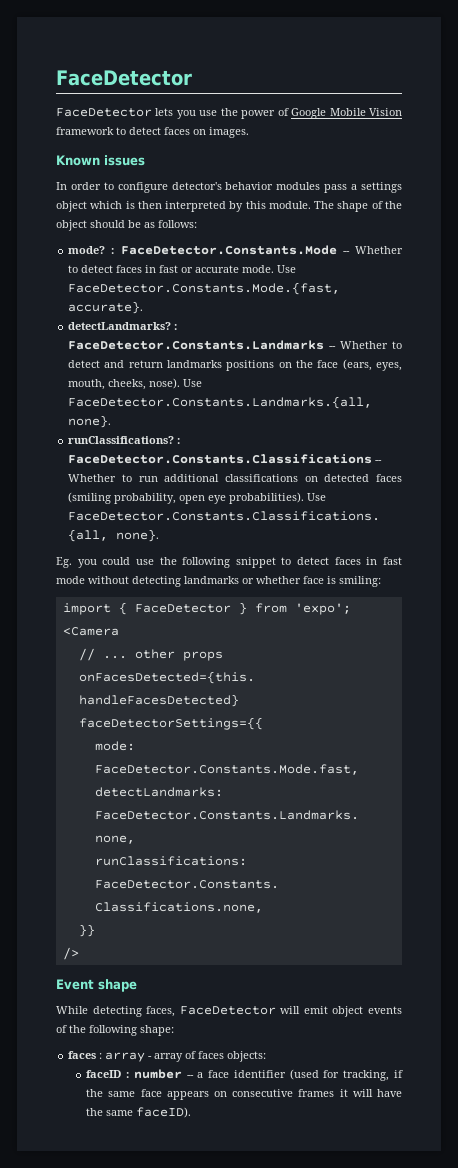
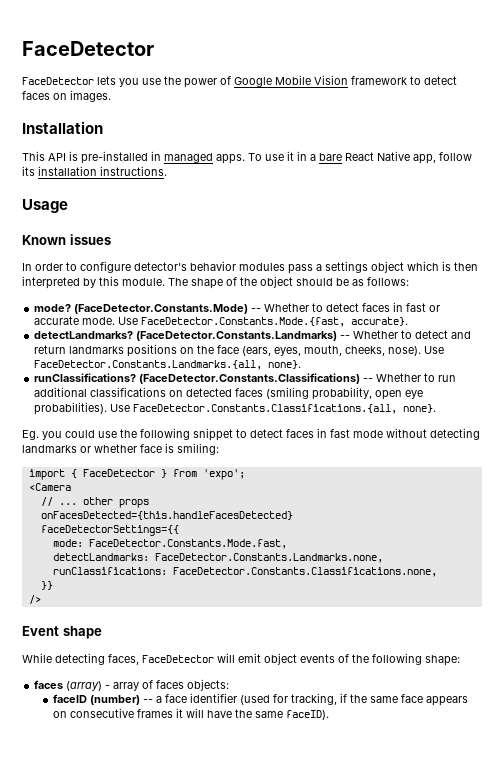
+ Installation
+ This API is pre-installed in managed apps. To use it in a bare React Native app, follow its installation instructions.
+ Usage
- mode? : FaceDetector.Constants.Mode -- Whether to detect faces in fast or accurate mode.
+ mode? (FaceDetector.Constants.Mode) -- Whether to detect faces in fast or accurate mode.
- detectLandmarks? : FaceDetector.Constants.Landmarks -- Whether to detect and return landmarks positions on the face (ears, eyes, mouth, cheeks, nose).
+ detectLandmarks? (FaceDetector.Constants.Landmarks) -- Whether to detect and return landmarks positions on the face (ears, eyes, mouth, cheeks, nose).
- runClassifications? : FaceDetector.Constants.Classifications -- Whether to run additional classifications on detected faces (smiling probability, open eye probabilities).
+ runClassifications? (FaceDetector.Constants.Classifications) -- Whether to run additional classifications on detected faces (smiling probability, open eye probabilities).
- faces : array - array of faces objects:
+ faces (array) - array of faces objects:
- faceID : number -- a face identifier (used for tracking, if the same face appears on consecutive frames it will have the same faceID).
+ faceID (number) -- a face identifier (used for tracking, if the same face appears on consecutive frames it will have the same faceID).

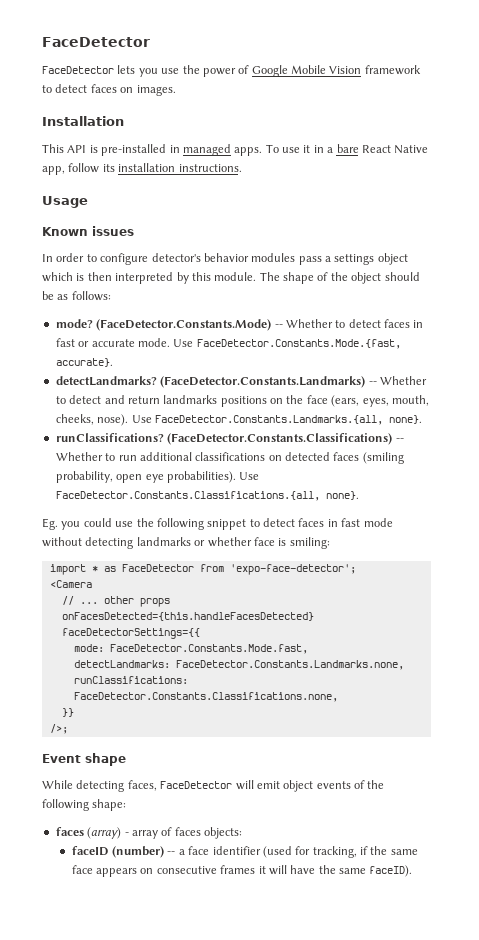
- import { FaceDetector } from 'expo';
+ import * as FaceDetector from 'expo-face-detector';
- />
+ />;

